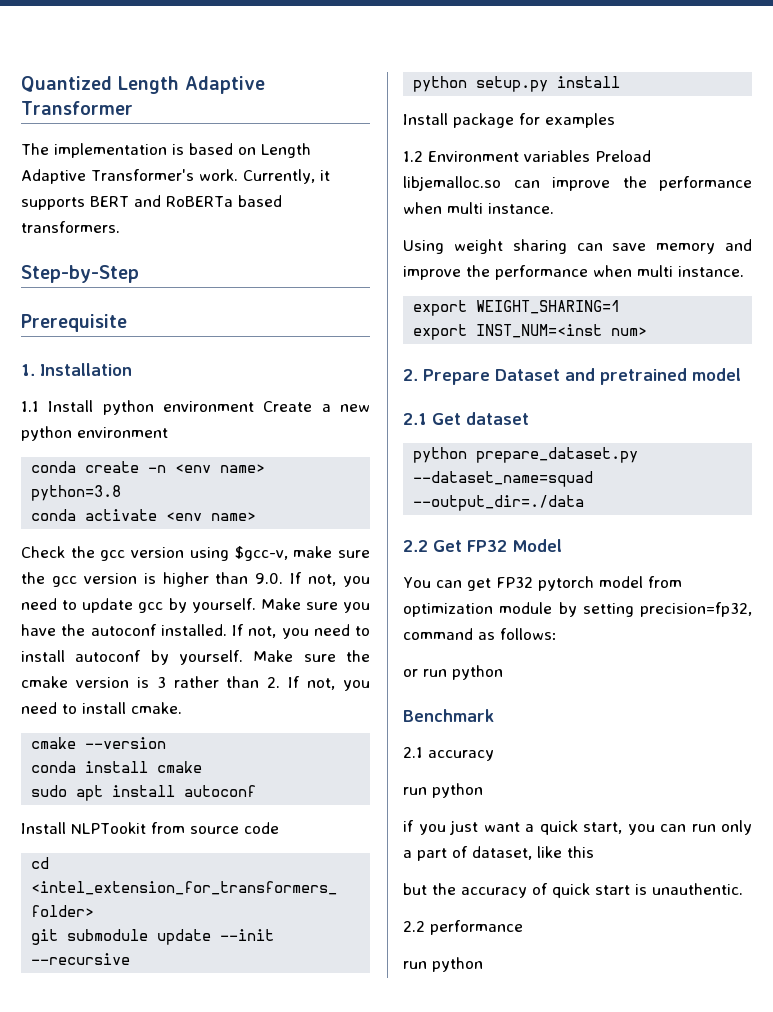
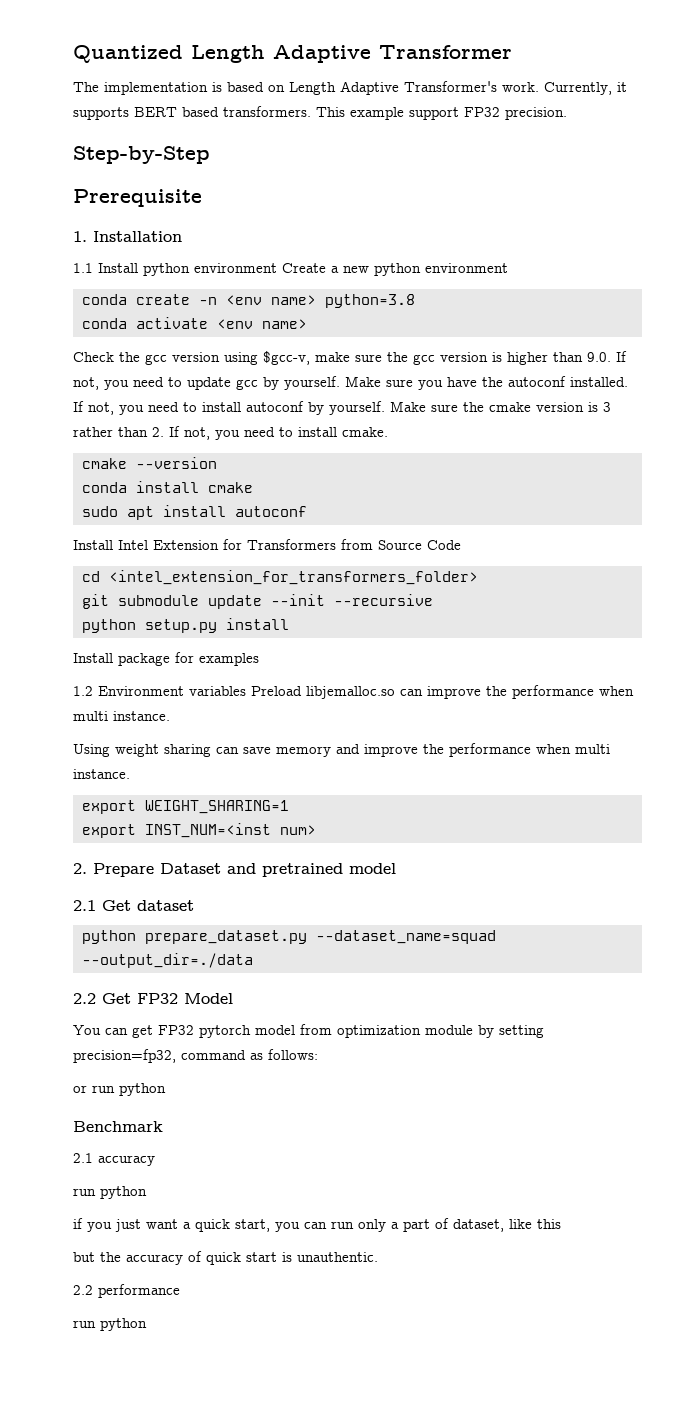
- Currently, it supports BERT and RoBERTa based transformers.
+ Currently, it supports BERT based transformers. This example support FP32 precision.
- Install NLPTookit from source code
+ Install Intel Extension for Transformers from Source Code

